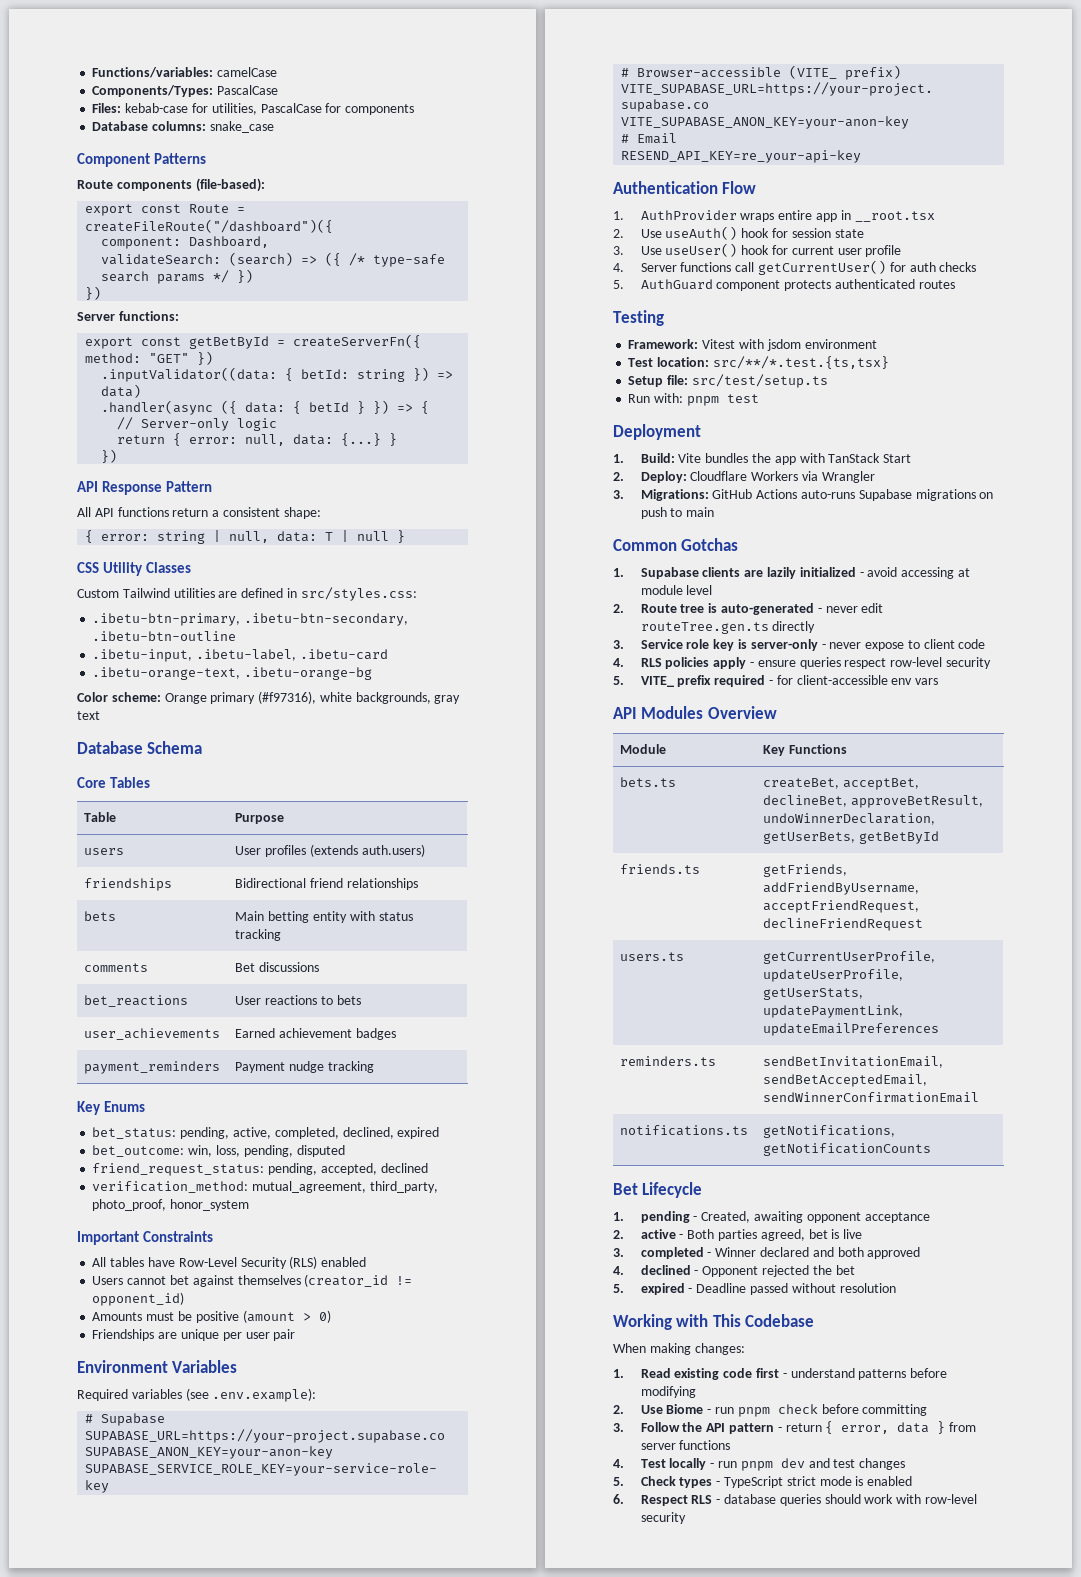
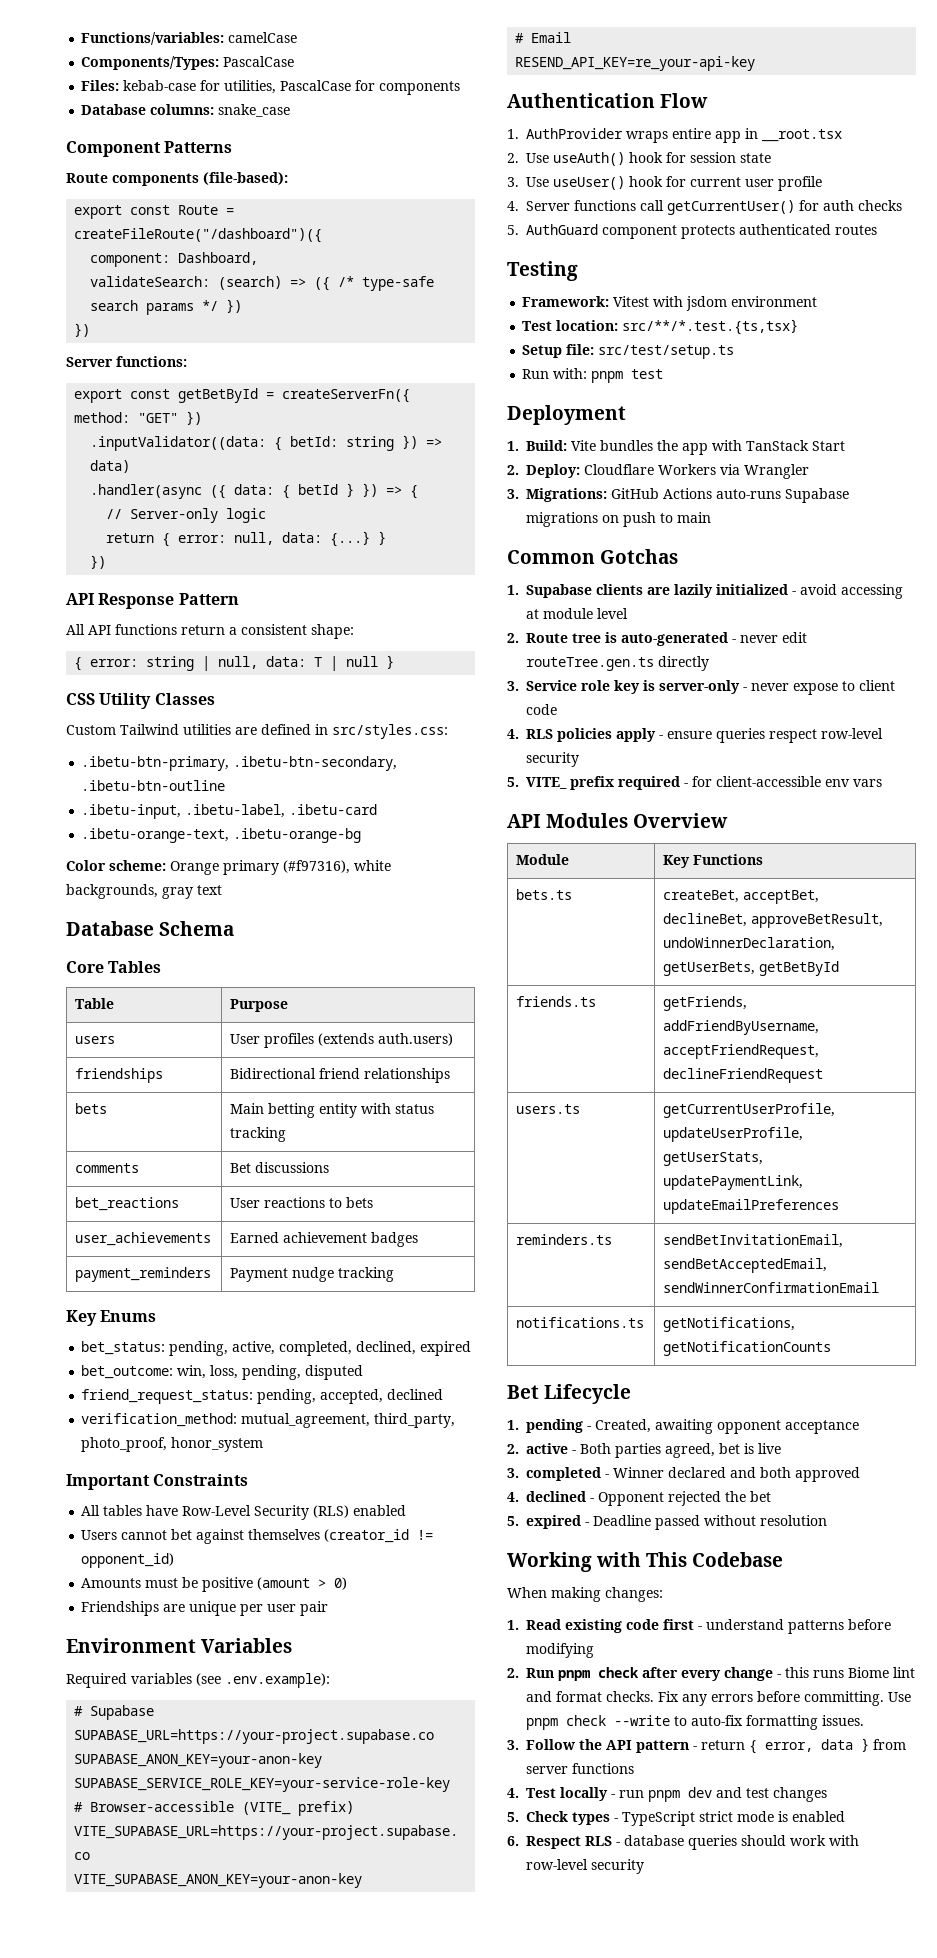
- 2. Use Biome - run pnpm check before committing
+ 2. Run pnpm check after every change - this runs Biome lint and format checks. Fix any errors before committing. Use pnpm check --write to auto-fix formatting issues.

